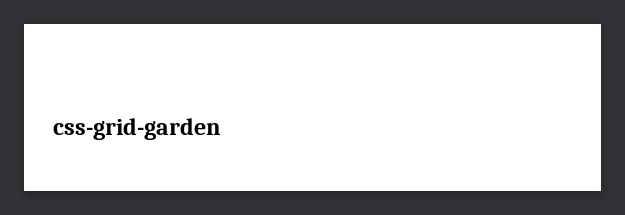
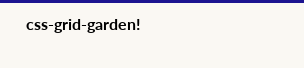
- css-grid-garden
+ css-grid-garden!

